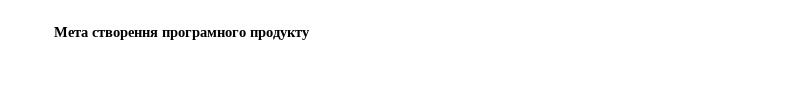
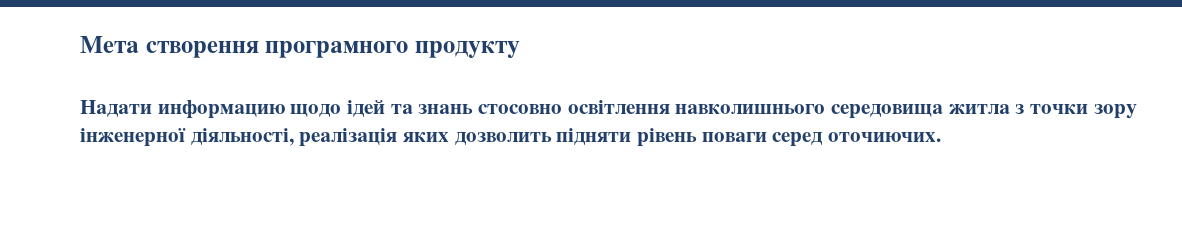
+ Надати информацию щодо ідей та знань стосовно освітлення навколишнього середовища житла з точки зору інженерної діяльності, реалізація яких дозволить підняти рівень поваги серед оточиючих.

